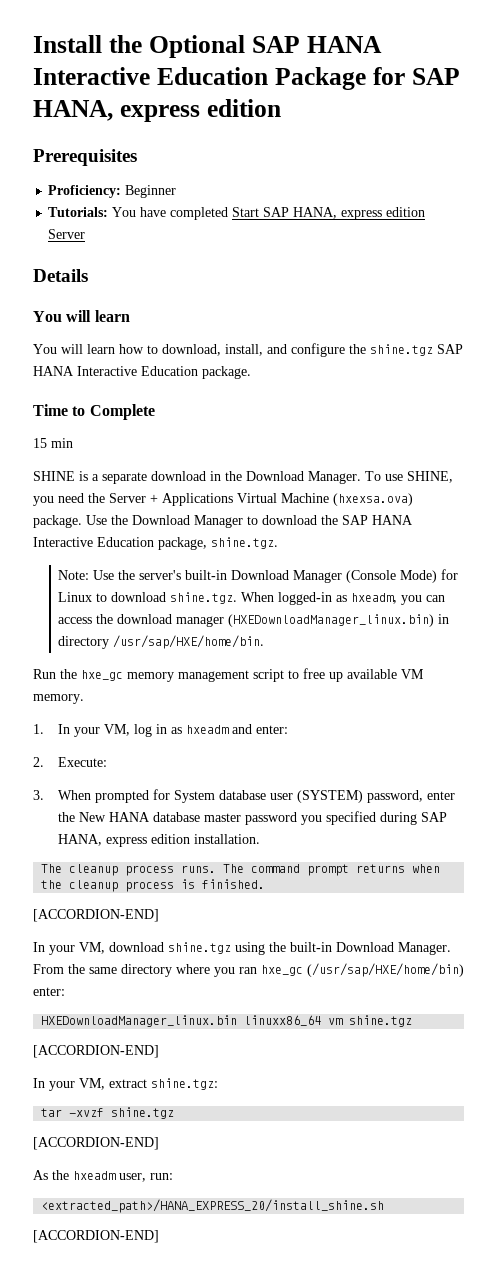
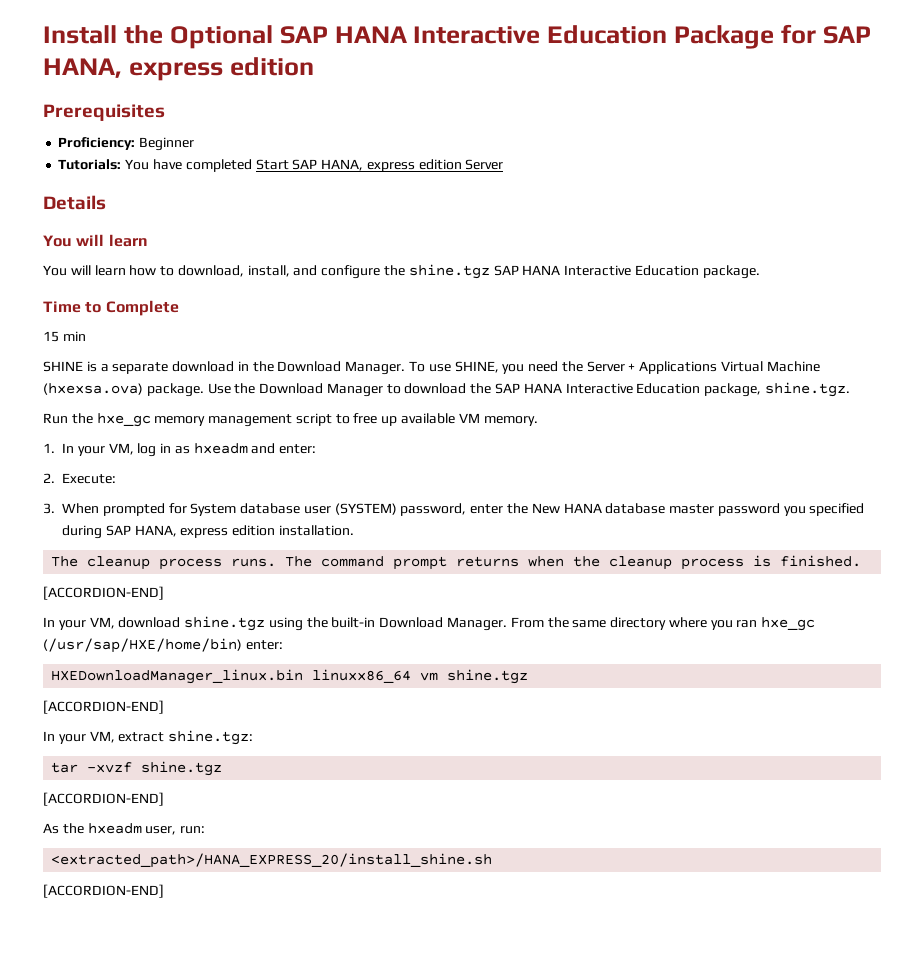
- Note: Use the server's built-in Download Manager (Console Mode) for Linux to download shine.tgz. When logged-in as hxeadm, you can access the download manager (HXEDownloadManager_linux.bin) in directory /usr/sap/HXE/home/bin.

